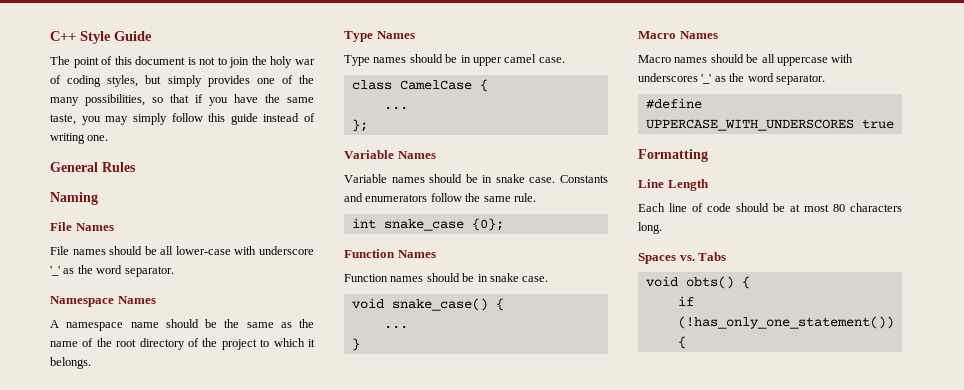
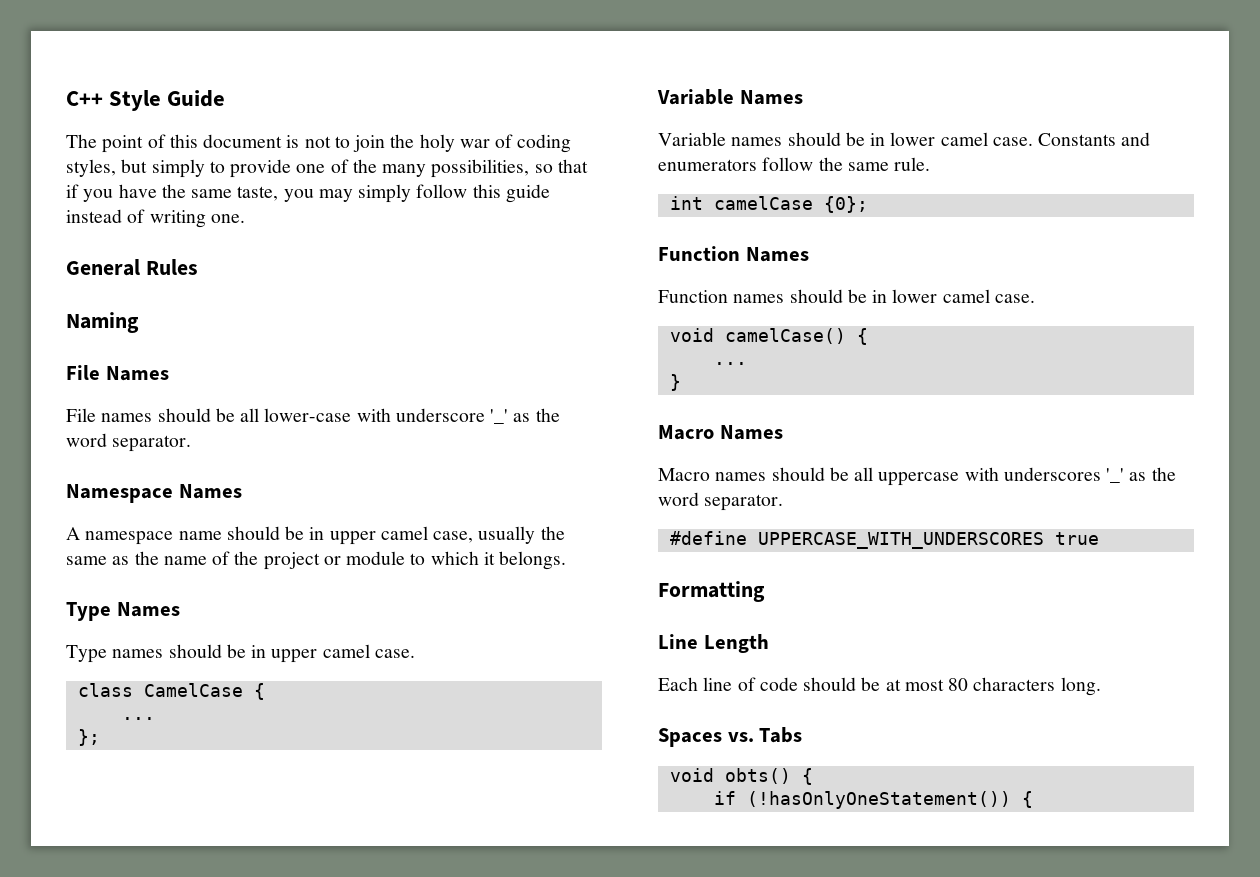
- The point of this document is not to join the holy war of coding styles, but simply provides one of the many possibilities, so that if you have the same taste, you may simply follow this guide instead of writing one.
+ The point of this document is not to join the holy war of coding styles, but simply to provide one of the many possibilities, so that if you have the same taste, you may simply follow this guide instead of writing one.
- A namespace name should be the same as the name of the root directory of the project to which it belongs.
+ A namespace name should be in upper camel case, usually the same as the name of the project or module to which it belongs.
- Variable names should be in snake case.
+ Variable names should be in lower camel case.
- int snake_case {0};
+ int camelCase {0};
- Function names should be in snake case.
+ Function names should be in lower camel case.
- void snake_case() {
+ void camelCase() {
- if (!has_only_one_statement()) {
+ if (!hasOnlyOneStatement()) {

